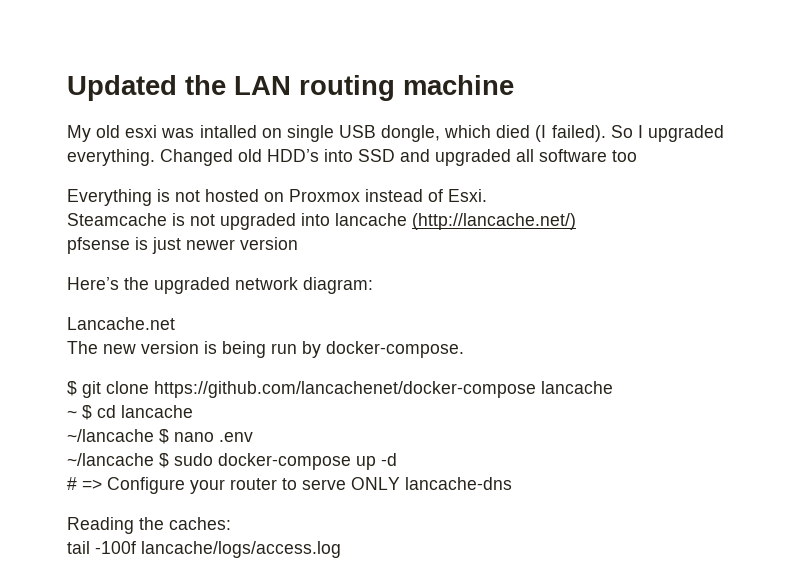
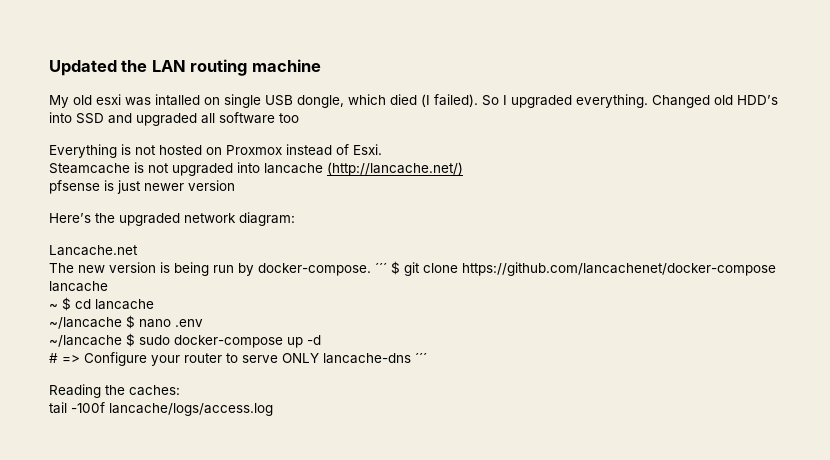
- The new version is being run by docker-compose.
- $ git clone https://github.com/lancachenet/docker-compose lancache
+ The new version is being run by docker-compose. ´´´ $ git clone https://github.com/lancachenet/docker-compose lancache
- # => Configure your router to serve ONLY lancache-dns
+ # => Configure your router to serve ONLY lancache-dns ´´´

